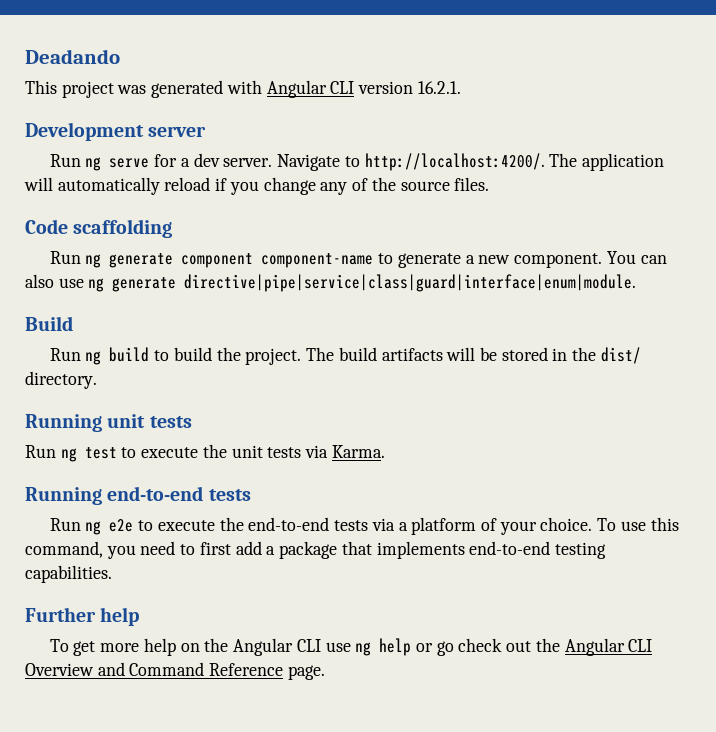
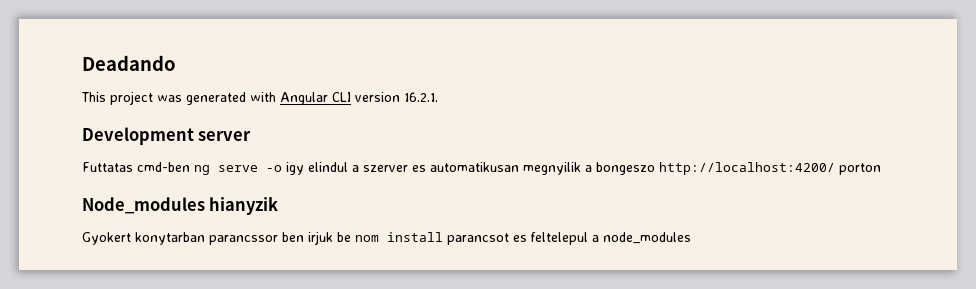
- Run ng serve for a dev server. Navigate to http://localhost:4200/. The application will automatically reload if you change any of the source files.
- Code scaffolding
- Run ng generate component component-name to generate a new component. You can also use ng generate directive|pipe|service|class|guard|interface|enum|module.
- Build
- Run ng build to build the project. The build artifacts will be stored in the dist/ directory.
- Running unit tests
- Run ng test to execute the unit tests via Karma.
- Running end-to-end tests
- Run ng e2e to execute the end-to-end tests via a platform of your choice. To use this command, you need to first add a package that implements end-to-end testing capabilities.
- Further help
- To get more help on the Angular CLI use ng help or go check out the Angular CLI Overview and Command Reference page.
+ Futtatas cmd-ben ng serve -o igy elindul a szerver es automatikusan megnyilik a bongeszo http://localhost:4200/ porton
+ Node_modules hianyzik
+ Gyokert konytarban parancssor ben irjuk be nom install parancsot es feltelepul a node_modules

